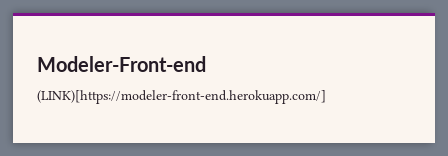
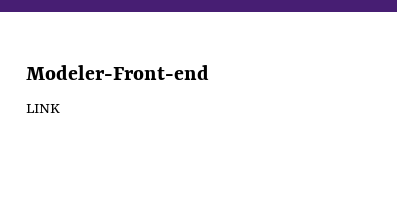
- (LINK)[https://modeler-front-end.herokuapp.com/]
+ LINK

